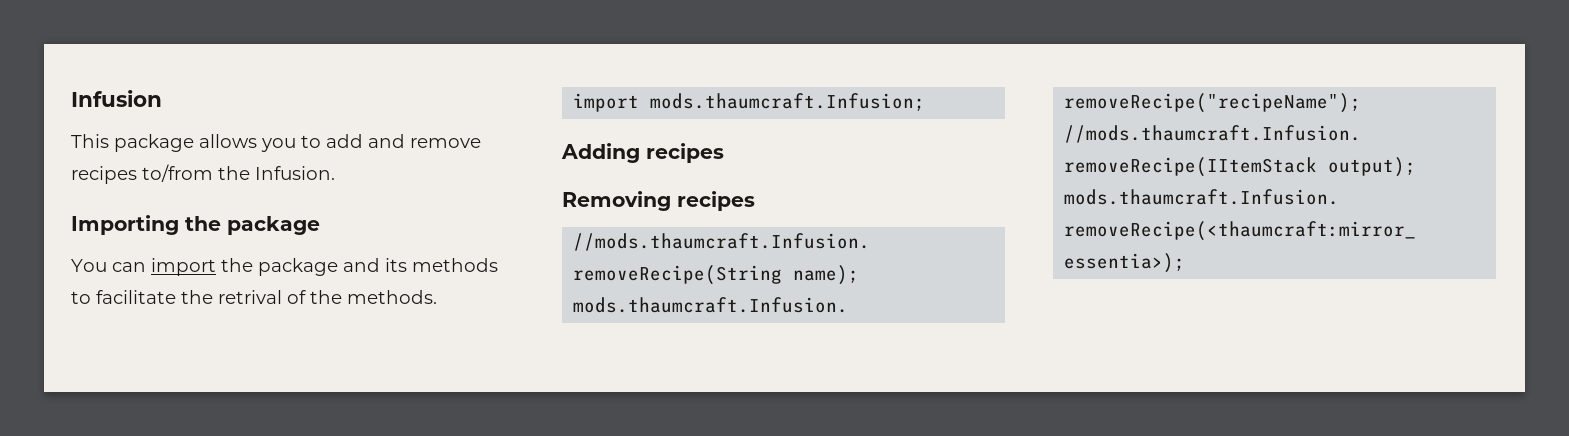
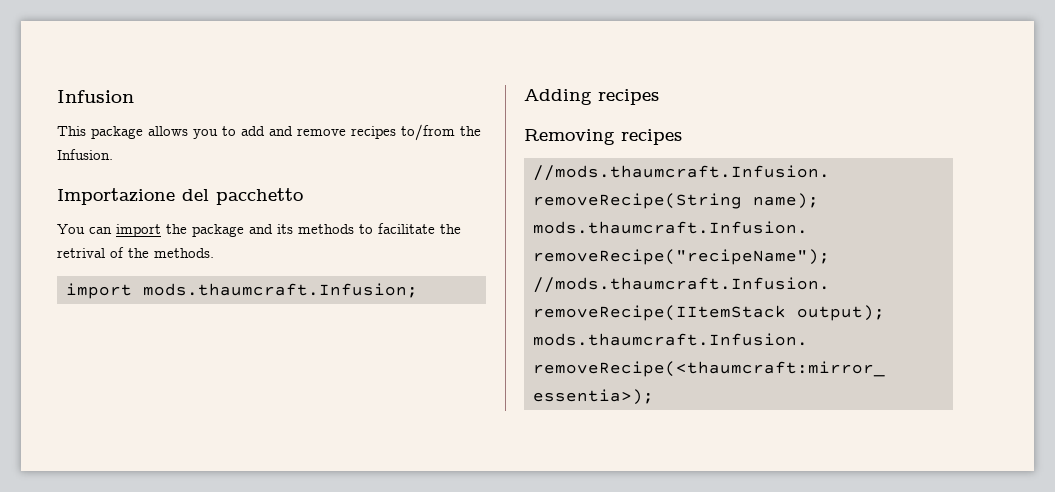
- Importing the package
+ Importazione del pacchetto

